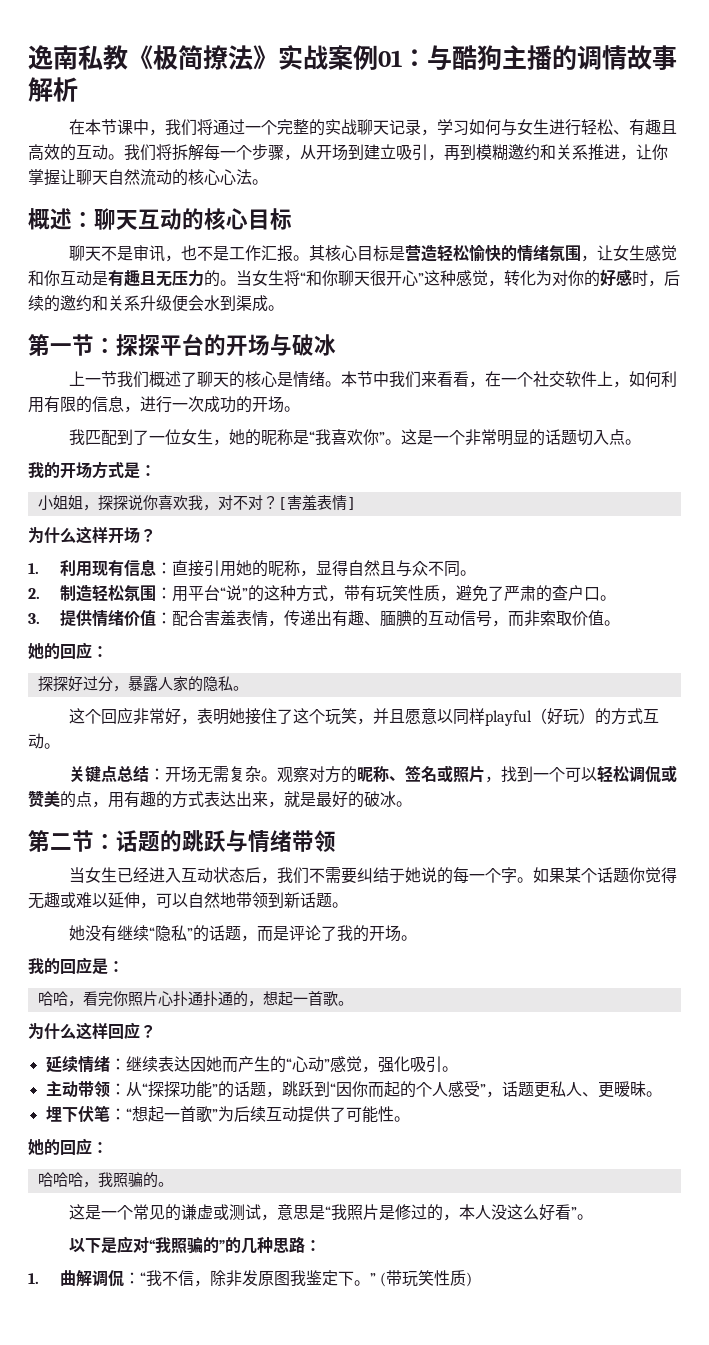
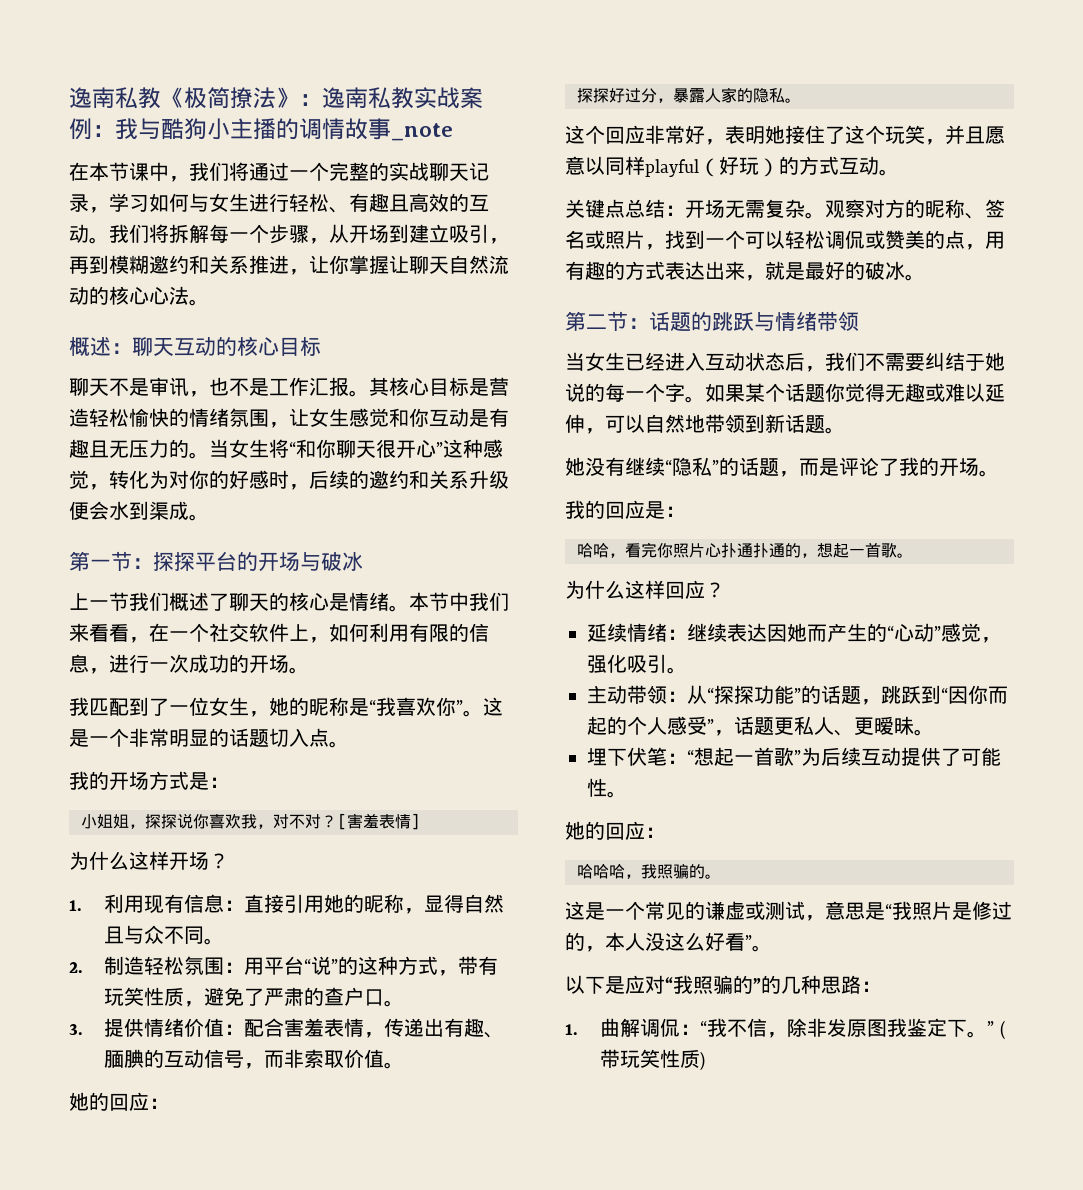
- 逸南私教《极简撩法》实战案例01：与酷狗主播的调情故事解析
+ 逸南私教《极简撩法》：逸南私教实战案例：我与酷狗小主播的调情故事_note

